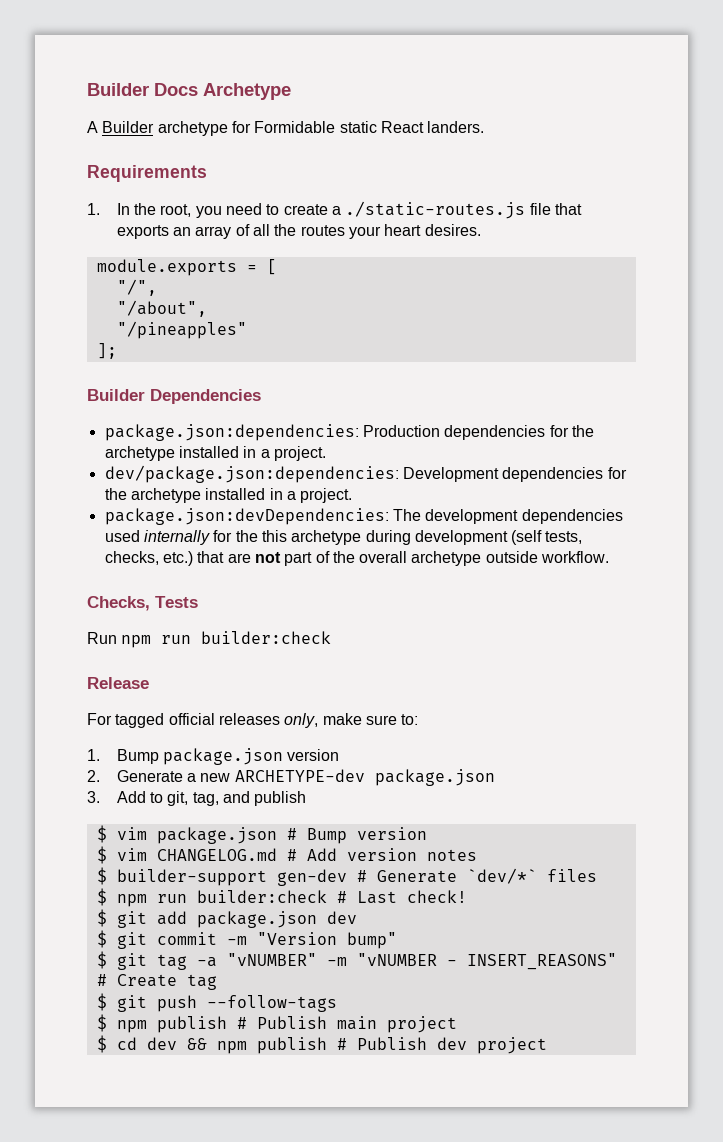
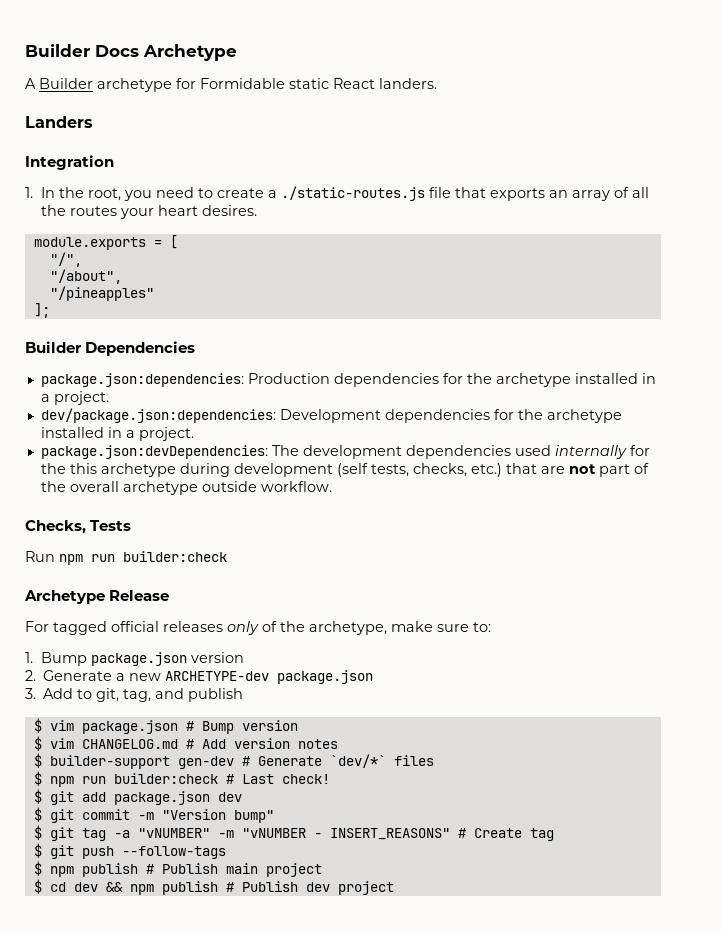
- Requirements
+ Landers
+ Integration
- Release
+ Archetype Release
- For tagged official releases only, make sure to:
+ For tagged official releases only of the archetype, make sure to:

